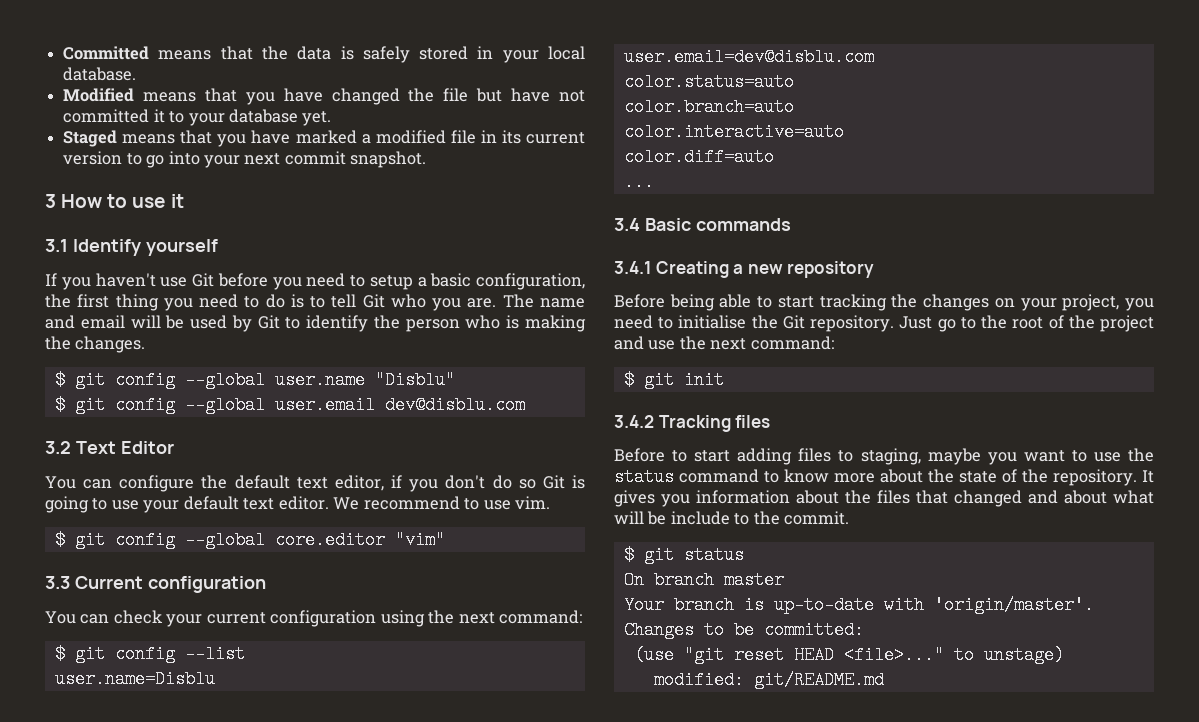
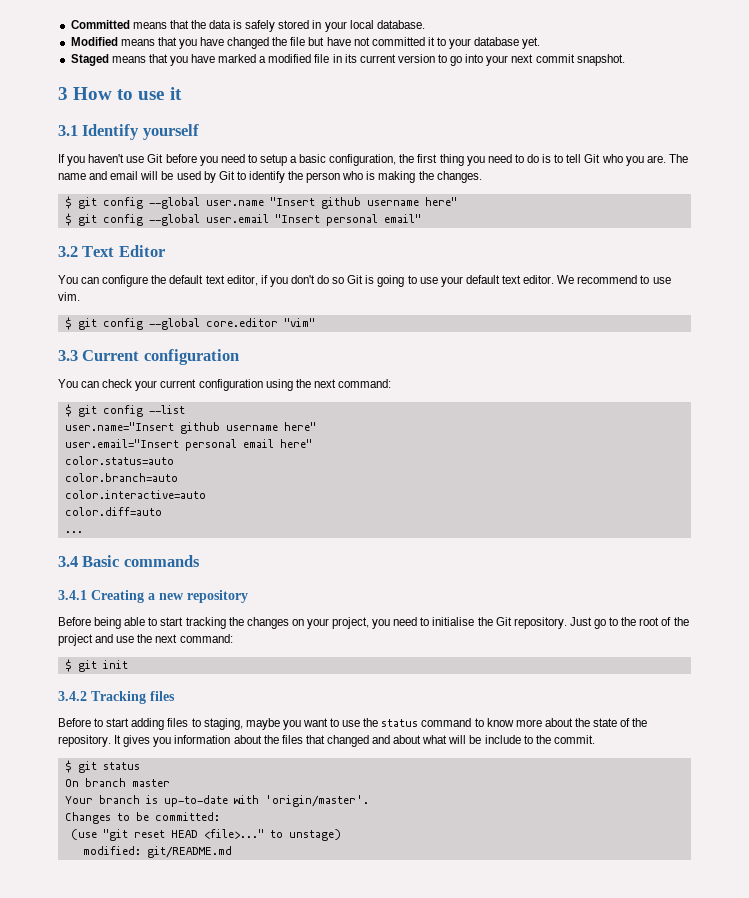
- $ git config --global user.name "Disblu"
+ $ git config --global user.name "Insert github username here"
- $ git config --global user.email dev@disblu.com
+ $ git config --global user.email "Insert personal email"
- user.name=Disblu
- user.email=dev@disblu.com
+ user.name="Insert github username here"
+ user.email="Insert personal email here"

